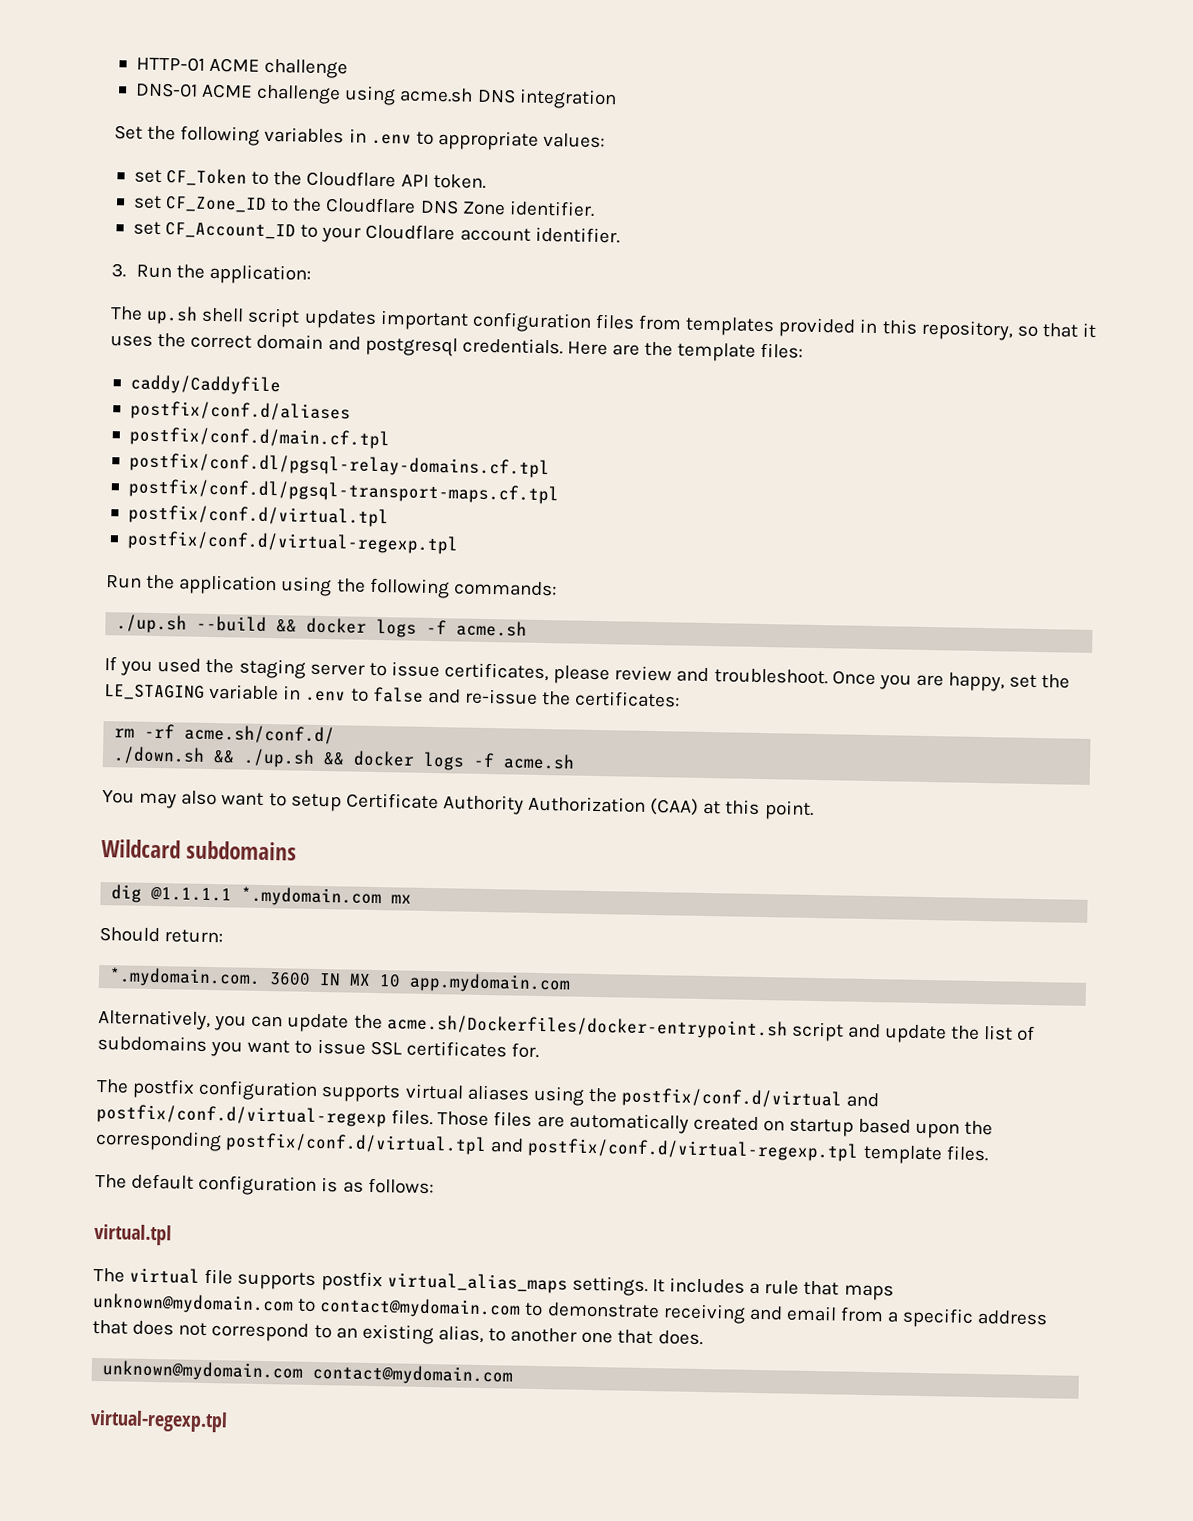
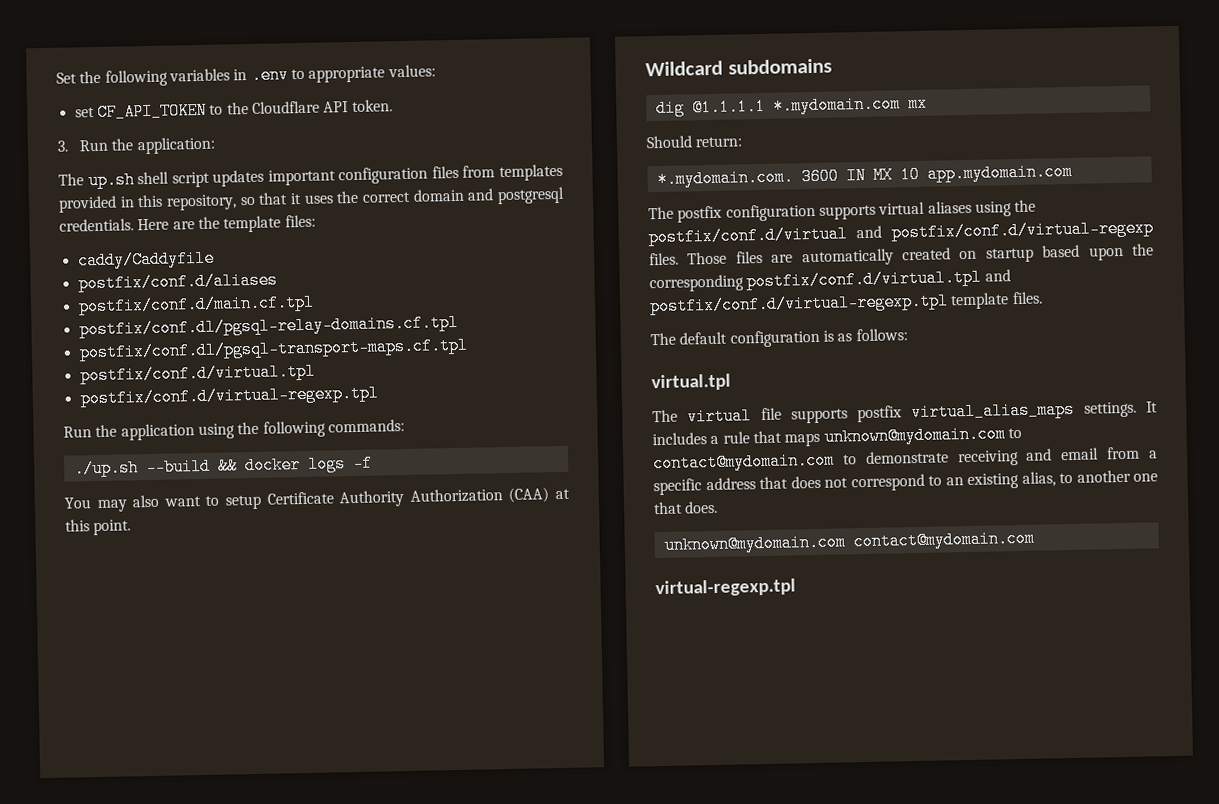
- HTTP-01 ACME challenge
- DNS-01 ACME challenge using acme.sh DNS integration
- set CF_Token to the Cloudflare API token.
+ set CF_API_TOKEN to the Cloudflare API token.
- set CF_Zone_ID to the Cloudflare DNS Zone identifier.
- set CF_Account_ID to your Cloudflare account identifier.
- ./up.sh --build && docker logs -f acme.sh
- If you used the staging server to issue certificates, please review and troubleshoot. Once you are happy, set the LE_STAGING variable in .env to false and re-issue the certificates:
- rm -rf acme.sh/conf.d/
- ./down.sh && ./up.sh && docker logs -f acme.sh
+ ./up.sh --build && docker logs -f
- Alternatively, you can update the acme.sh/Dockerfiles/docker-entrypoint.sh script and update the list of subdomains you want to issue SSL certificates for.

